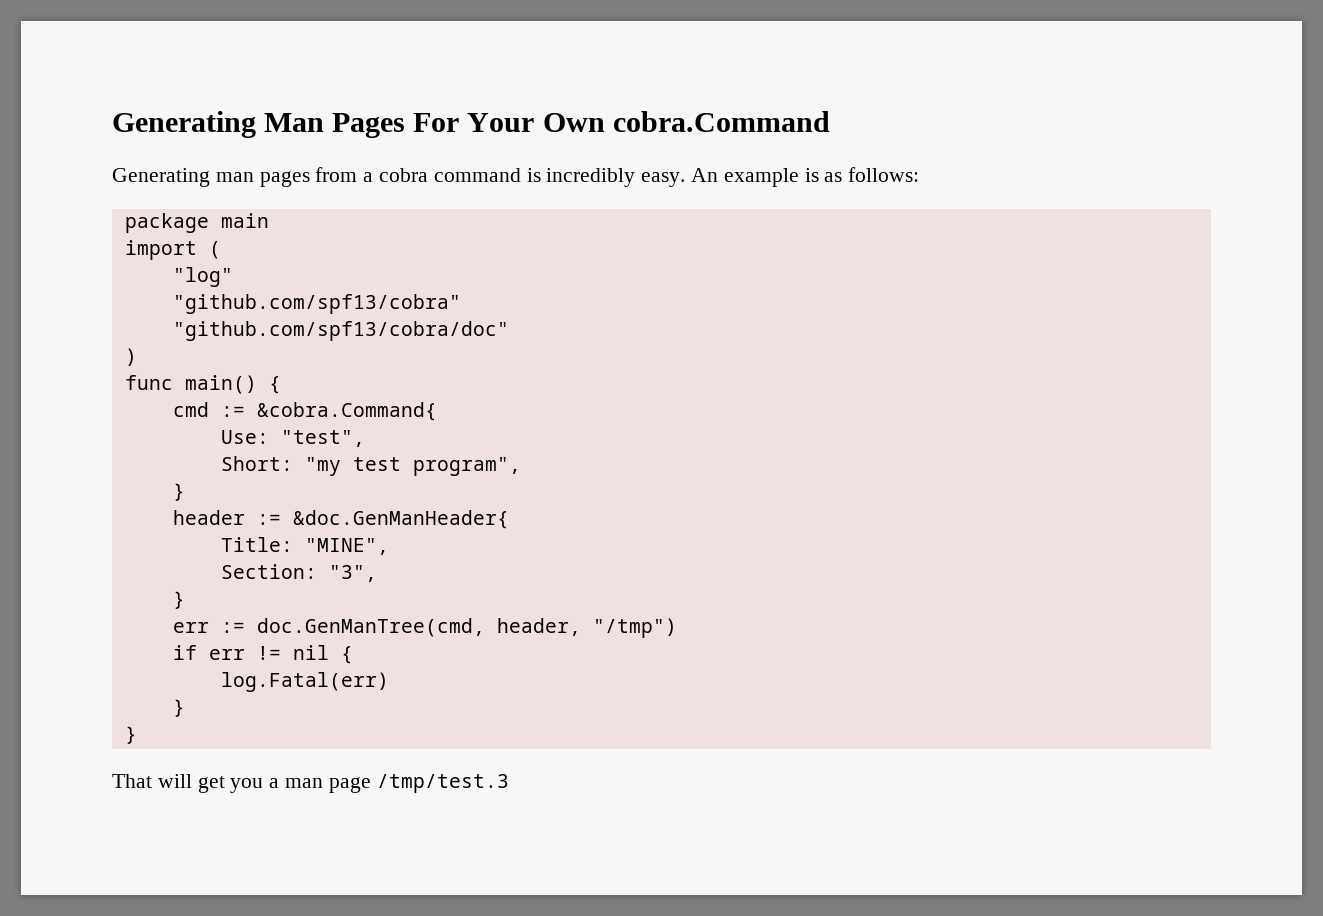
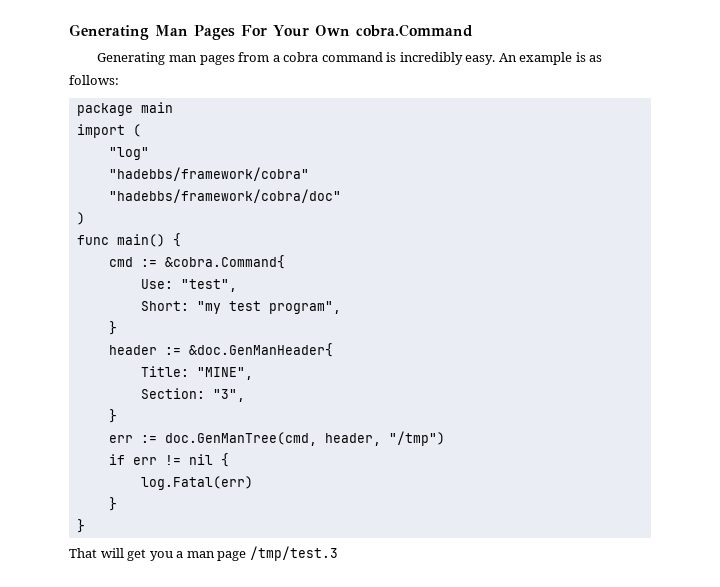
- "github.com/spf13/cobra"
- "github.com/spf13/cobra/doc"
+ "hadebbs/framework/cobra"
+ "hadebbs/framework/cobra/doc"

